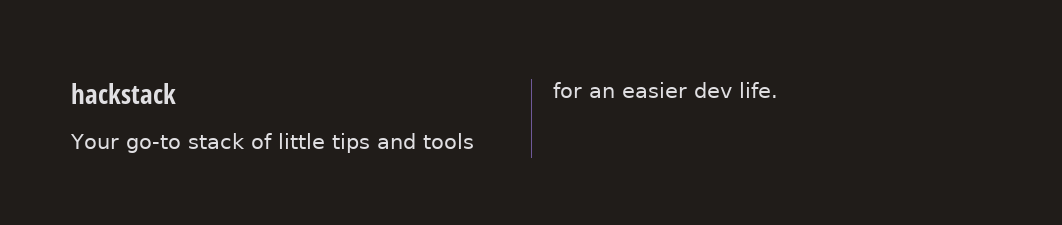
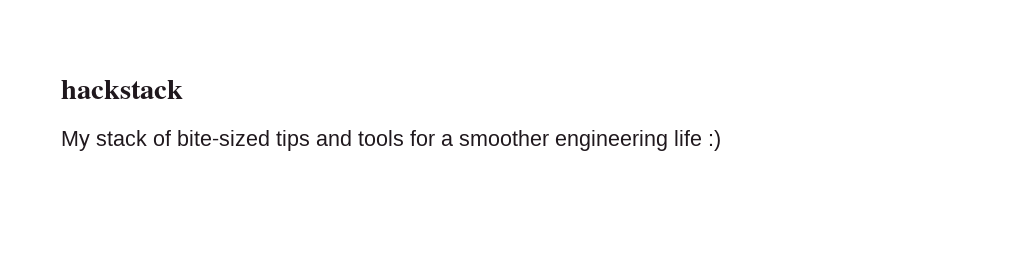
- Your go-to stack of little tips and tools for an easier dev life.
+ My stack of bite-sized tips and tools for a smoother engineering life :)

